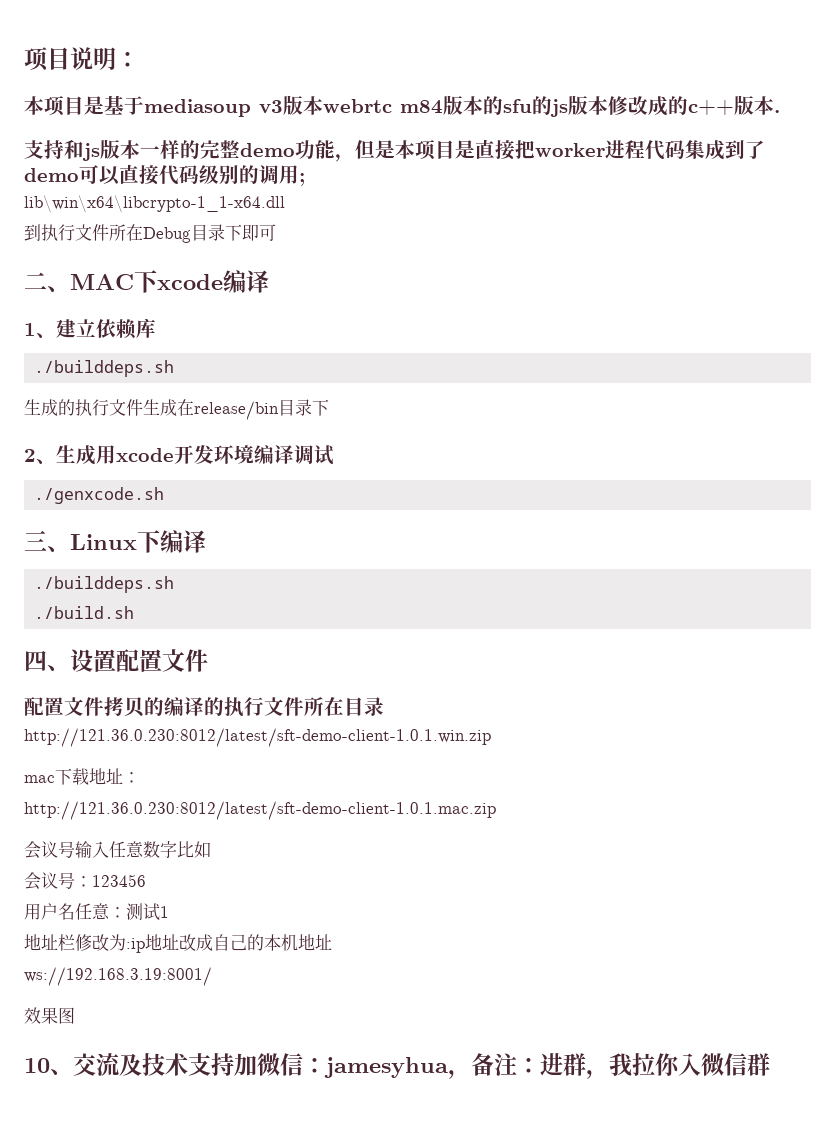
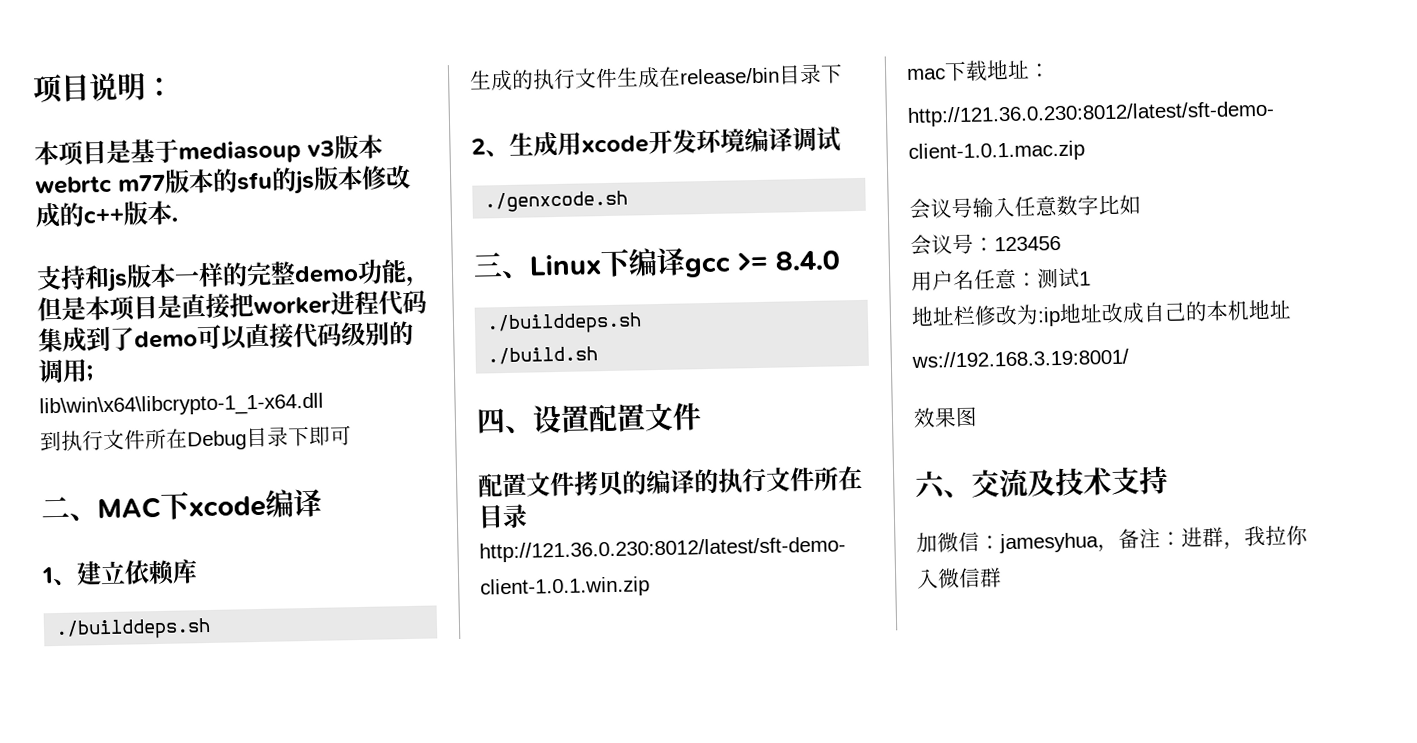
- 本项目是基于mediasoup v3版本webrtc m84版本的sfu的js版本修改成的c++版本.
+ 本项目是基于mediasoup v3版本webrtc m77版本的sfu的js版本修改成的c++版本.
- 三、Linux下编译
+ 三、Linux下编译gcc >= 8.4.0
- 10、交流及技术支持加微信：jamesyhua，备注：进群，我拉你入微信群
+ 六、交流及技术支持
+ 加微信：jamesyhua，备注：进群，我拉你入微信群

